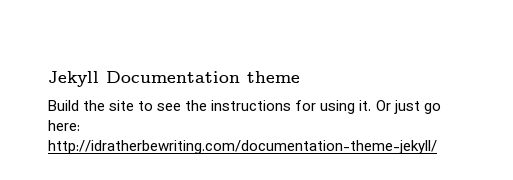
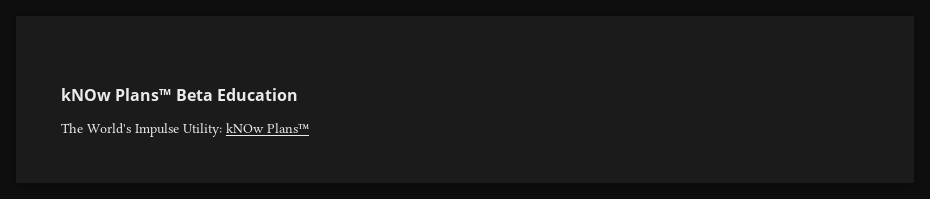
- Jekyll Documentation theme
- Build the site to see the instructions for using it. Or just go here: http://idratherbewriting.com/documentation-theme-jekyll/
+ kNOw Plans™ Beta Education
+ The World's Impulse Utility: kNOw Plans™

